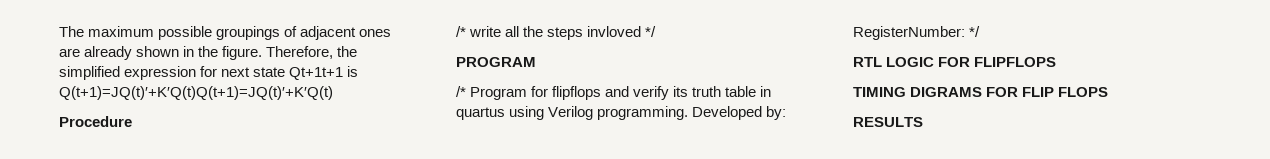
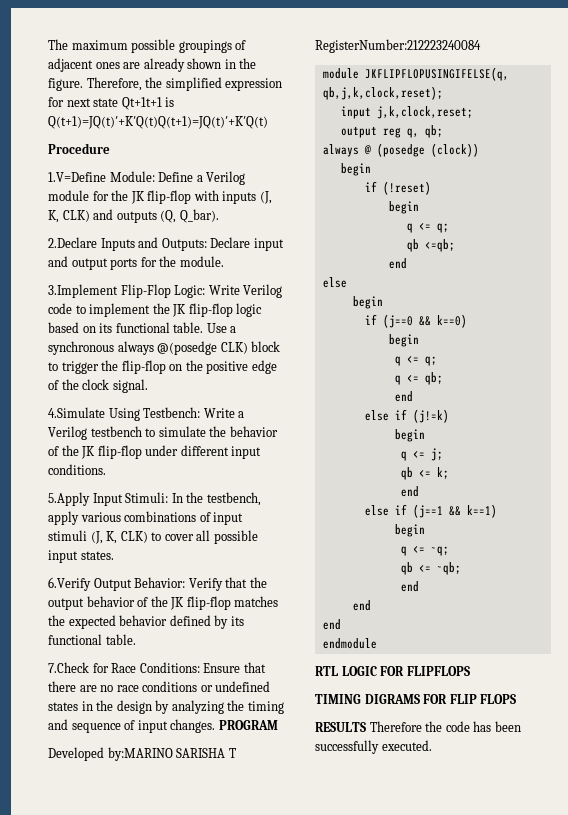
- /* write all the steps invloved */
- PROGRAM
- /* Program for flipflops and verify its truth table in quartus using Verilog programming. Developed by: RegisterNumber: */
+ 1.V=Define Module: Define a Verilog module for the JK flip-flop with inputs (J, K, CLK) and outputs (Q, Q_bar).
+ 2.Declare Inputs and Outputs: Declare input and output ports for the module.
+ 3.Implement Flip-Flop Logic: Write Verilog code to implement the JK flip-flop logic based on its functional table. Use a synchronous always @(posedge CLK) block to trigger the flip-flop on the positive edge of the clock signal.
+ 4.Simulate Using Testbench: Write a Verilog testbench to simulate the behavior of the JK flip-flop under different input conditions.
+ 5.Apply Input Stimuli: In the testbench, apply various combinations of input stimuli (J, K, CLK) to cover all possible input states.
+ 6.Verify Output Behavior: Verify that the output behavior of the JK flip-flop matches the expected behavior defined by its functional table.
+ 7.Check for Race Conditions: Ensure that there are no race conditions or undefined states in the design by analyzing the timing and sequence of input changes. PROGRAM
+ Developed by:MARINO SARISHA T RegisterNumber:212223240084
+ module JKFLIPFLOPUSINGIFELSE(q, qb,j,k,clock,reset);
+ input j,k,clock,reset;
+ output reg q, qb;
+ always @ (posedge (clock))
+ begin
+ if (!reset)
+ begin
+ q <= q;
+ qb <=qb;
+ end
+ else
+ begin
+ if (j==0 && k==0)
+ begin
+ q <= q;
+ q <= qb;
+ end
+ else if (j!=k)
+ begin
+ q <= j;
+ qb <= k;
+ end
+ else if (j==1 && k==1)
+ begin
+ q <= ~q;
+ qb <= ~qb;
+ end
+ end
+ end
+ endmodule
- RESULTS
+ RESULTS Therefore the code has been successfully executed.

